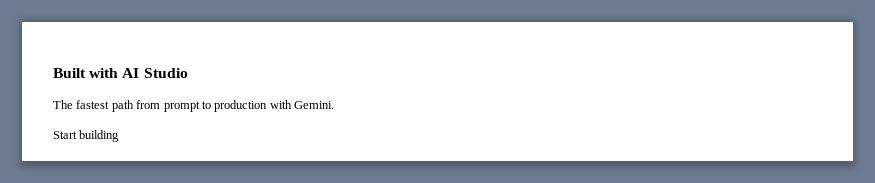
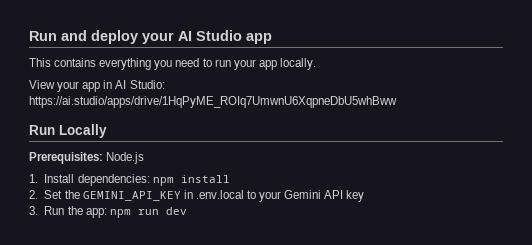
- Built with AI Studio
- The fastest path from prompt to production with Gemini.
- Start building
+ Run and deploy your AI Studio app
+ This contains everything you need to run your app locally.
+ View your app in AI Studio: https://ai.studio/apps/drive/1HqPyME_ROIq7UmwnU6XqpneDbU5whBww
+ Run Locally
+ Prerequisites: Node.js
+ 1. Install dependencies: npm install
+ 2. Set the GEMINI_API_KEY in .env.local to your Gemini API key
+ 3. Run the app: npm run dev

